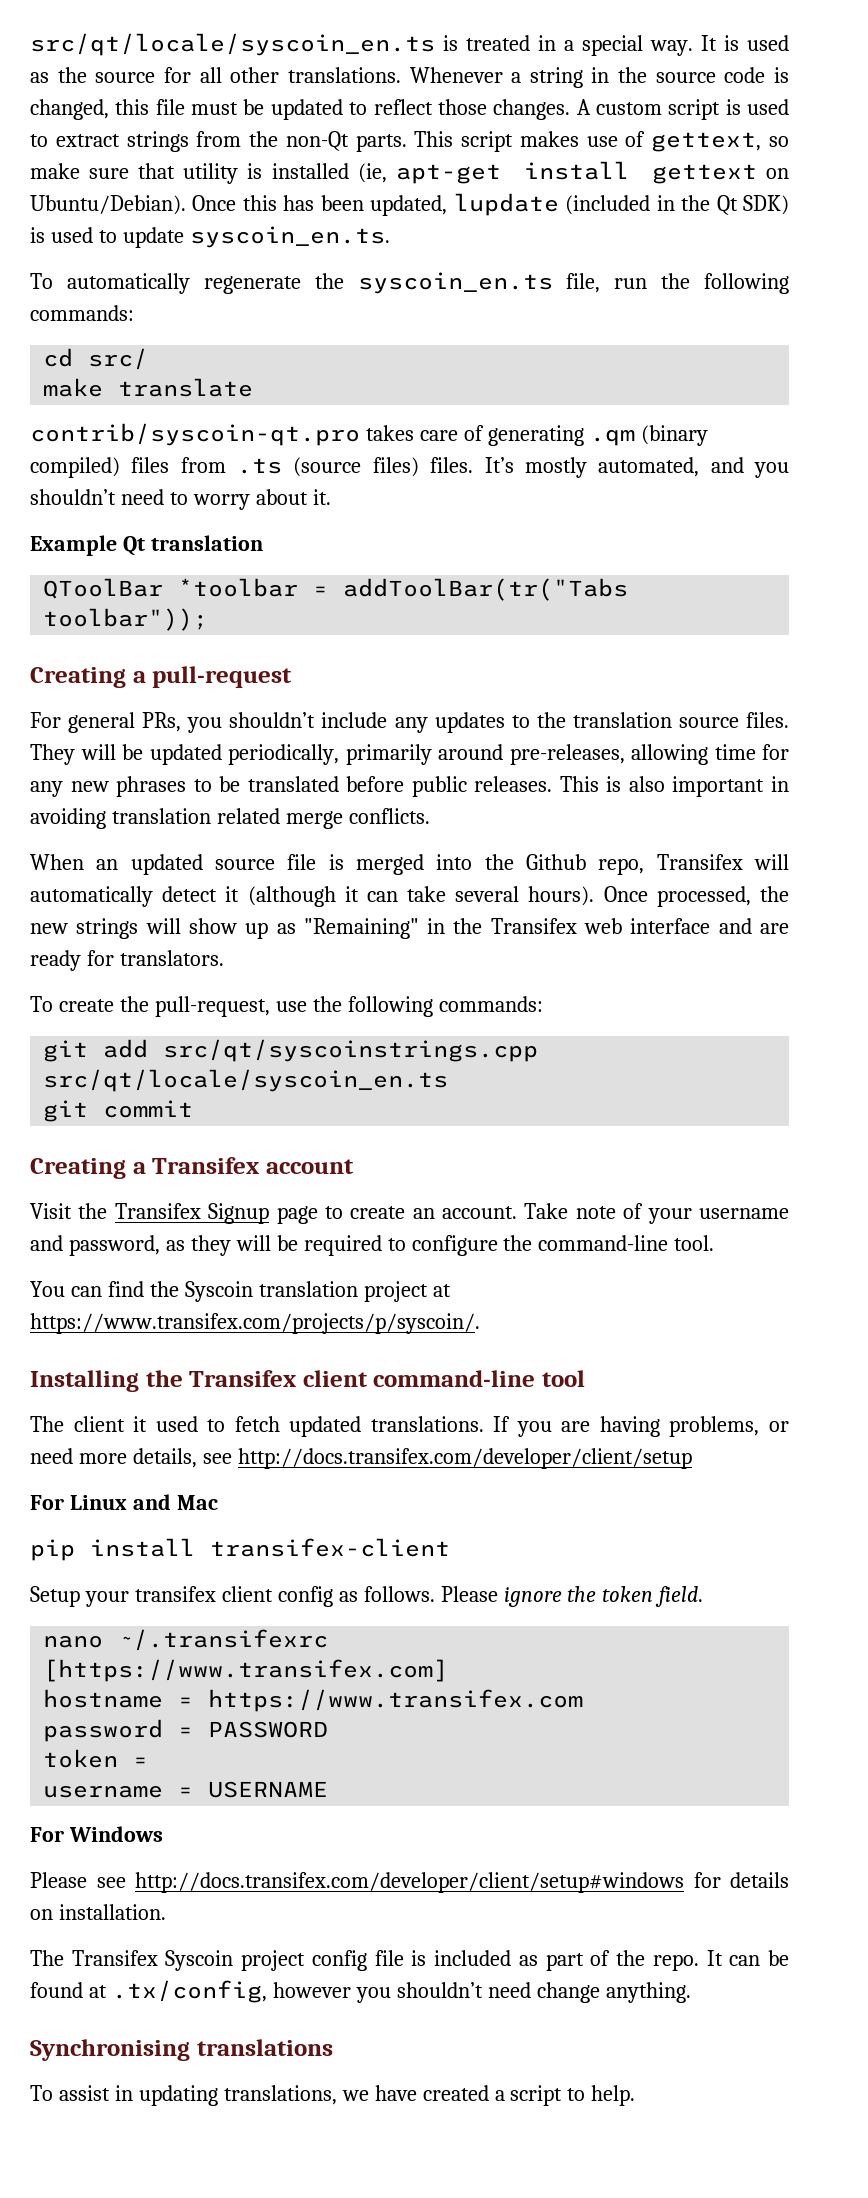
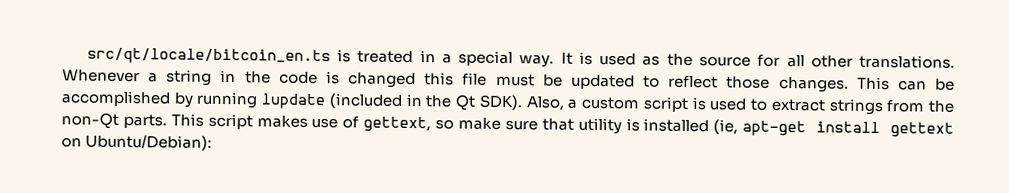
- src/qt/locale/syscoin_en.ts is treated in a special way.
+ src/qt/locale/bitcoin_en.ts is treated in a special way.
- Whenever a string in the source code is changed, this file must be updated to reflect those changes.
+ Whenever a string in the code is changed this file must be updated to reflect those changes.
- A custom script is used to extract strings from the non-Qt parts.
+ This can be accomplished by running lupdate (included in the Qt SDK). Also, a custom script is used to extract strings from the non-Qt parts.
- This script makes use of gettext, so make sure that utility is installed (ie, apt-get install gettext on Ubuntu/Debian). Once this has been updated, lupdate (included in the Qt SDK) is used to update syscoin_en.ts.
- To automatically regenerate the syscoin_en.ts file, run the following commands:
- cd src/
- make translate
- contrib/syscoin-qt.pro takes care of generating .qm (binary compiled) files from .ts (source files) files. It’s mostly automated, and you shouldn’t need to worry about it.
- Example Qt translation
- QToolBar *toolbar = addToolBar(tr("Tabs toolbar"));
- Creating a pull-request
- For general PRs, you shouldn’t include any updates to the translation source files. They will be updated periodically, primarily around pre-releases, allowing time for any new phrases to be translated before public releases. This is also important in avoiding translation related merge conflicts.
- When an updated source file is merged into the Github repo, Transifex will automatically detect it (although it can take several hours). Once processed, the new strings will show up as "Remaining" in the Transifex web interface and are ready for translators.
- To create the pull-request, use the following commands:
- git add src/qt/syscoinstrings.cpp src/qt/locale/syscoin_en.ts
- git commit
- Creating a Transifex account
- Visit the Transifex Signup page to create an account. Take note of your username and password, as they will be required to configure the command-line tool.
- You can find the Syscoin translation project at https://www.transifex.com/projects/p/syscoin/.
- Installing the Transifex client command-line tool
- The client it used to fetch updated translations. If you are having problems, or need more details, see http://docs.transifex.com/developer/client/setup
- For Linux and Mac
- pip install transifex-client
- Setup your transifex client config as follows. Please ignore the token field.
- nano ~/.transifexrc
- [https://www.transifex.com]
- hostname = https://www.transifex.com
- password = PASSWORD
- token =
- username = USERNAME
- For Windows
- Please see http://docs.transifex.com/developer/client/setup#windows for details on installation.
- The Transifex Syscoin project config file is included as part of the repo. It can be found at .tx/config, however you shouldn’t need change anything.
- Synchronising translations
- To assist in updating translations, we have created a script to help.
+ This script makes use of gettext, so make sure that utility is installed (ie, apt-get install gettext on Ubuntu/Debian):

